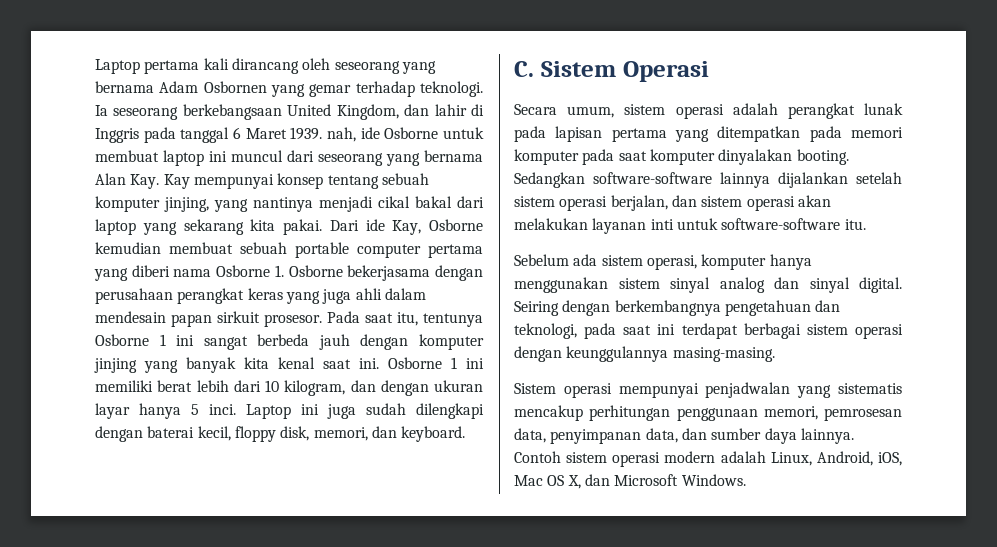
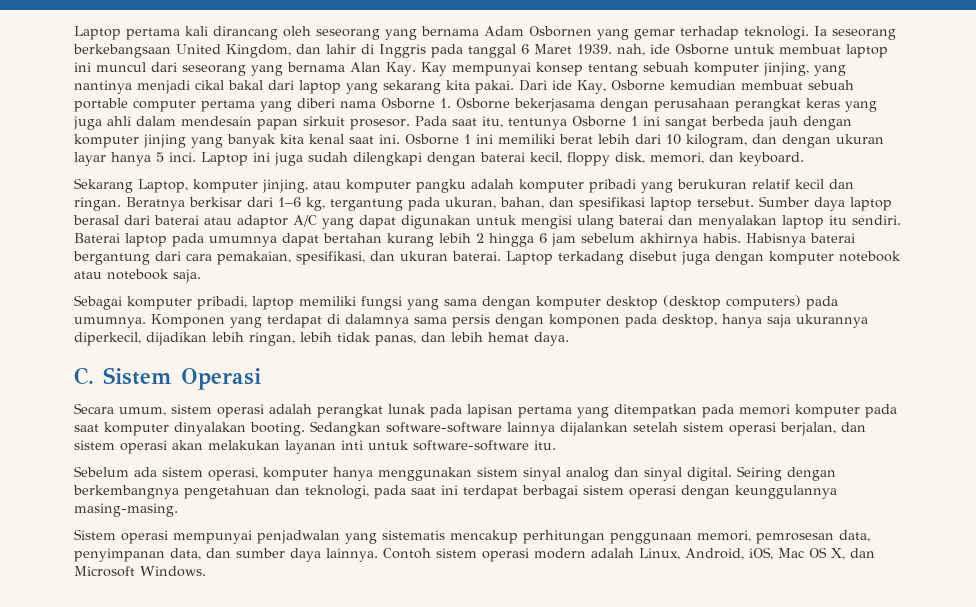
+ Sekarang Laptop, komputer jinjing, atau komputer pangku adalah komputer pribadi yang berukuran relatif kecil dan ringan. Beratnya berkisar dari 1–6 kg, tergantung pada ukuran, bahan, dan spesifikasi laptop tersebut. Sumber daya laptop berasal dari baterai atau adaptor A/C yang dapat digunakan untuk mengisi ulang baterai dan menyalakan laptop itu sendiri. Baterai laptop pada umumnya dapat bertahan kurang lebih 2 hingga 6 jam sebelum akhirnya habis. Habisnya baterai bergantung dari cara pemakaian, spesifikasi, dan ukuran baterai. Laptop terkadang disebut juga dengan komputer notebook atau notebook saja.
+ Sebagai komputer pribadi, laptop memiliki fungsi yang sama dengan komputer desktop (desktop computers) pada umumnya. Komponen yang terdapat di dalamnya sama persis dengan komponen pada desktop, hanya saja ukurannya diperkecil, dijadikan lebih ringan, lebih tidak panas, dan lebih hemat daya.

